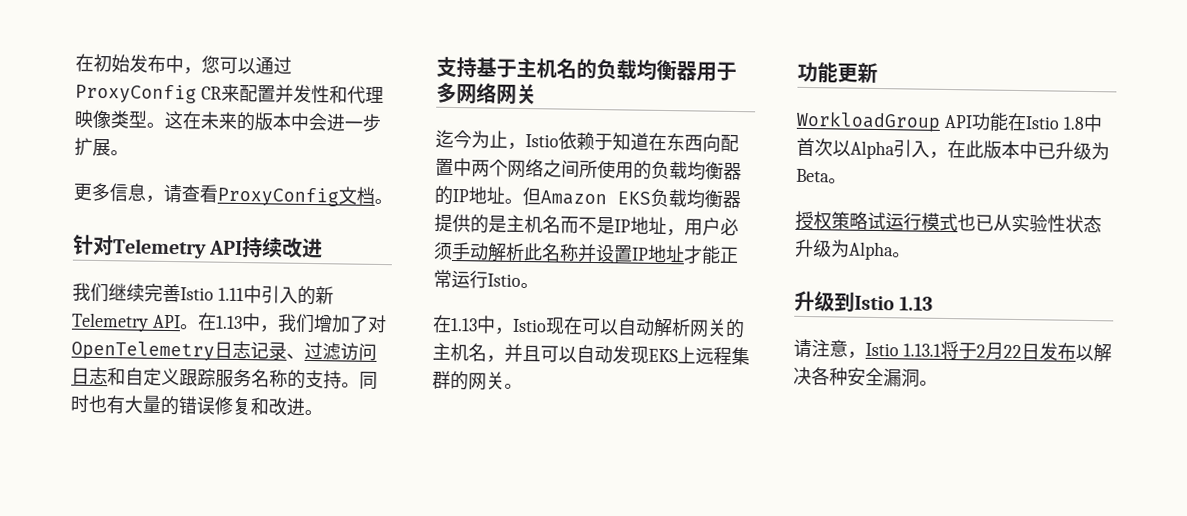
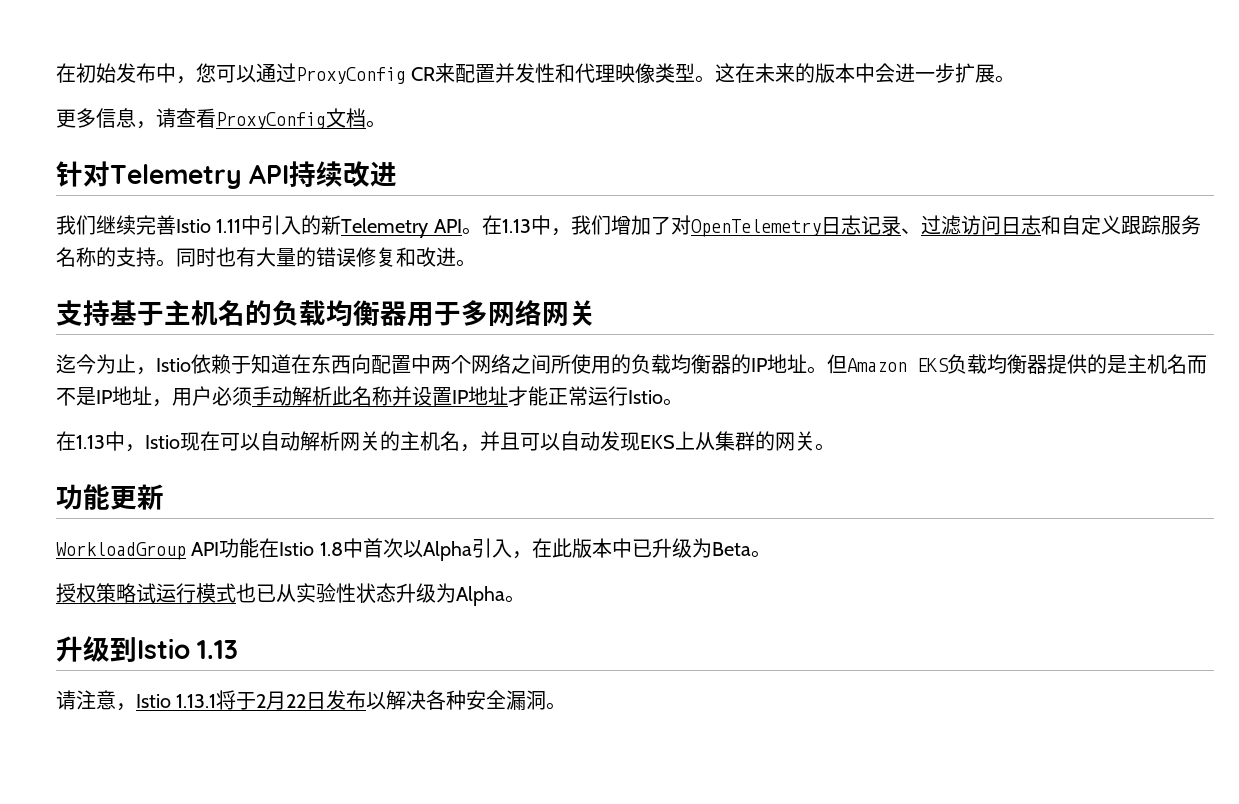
- 在1.13中，Istio现在可以自动解析网关的主机名，并且可以自动发现EKS上远程集群的网关。
+ 在1.13中，Istio现在可以自动解析网关的主机名，并且可以自动发现EKS上从集群的网关。

